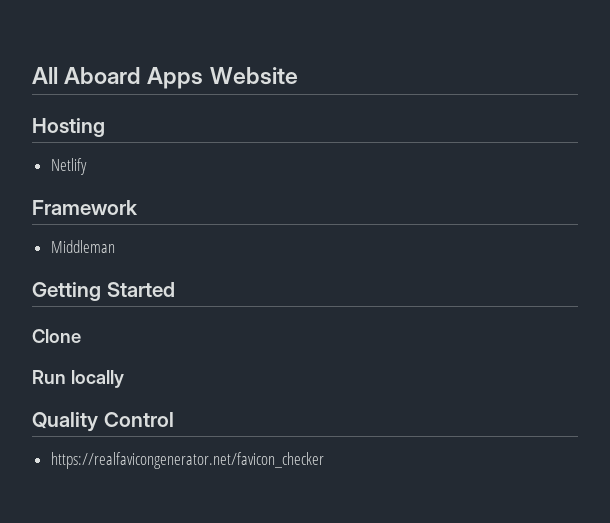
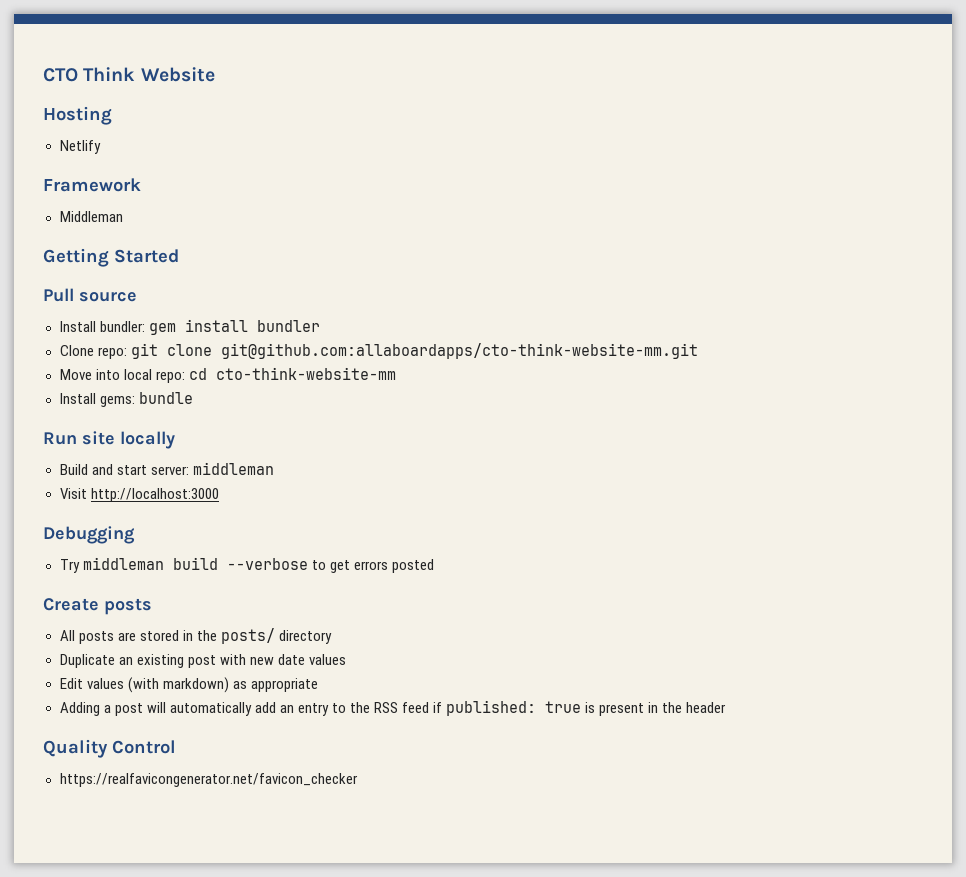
- All Aboard Apps Website
+ CTO Think Website
- Clone
+ Pull source
+ Install bundler: gem install bundler
+ Clone repo: git clone git@github.com:allaboardapps/cto-think-website-mm.git
+ Move into local repo: cd cto-think-website-mm
+ Install gems: bundle
- Run locally
+ Run site locally
+ Build and start server: middleman
+ Visit http://localhost:3000
+ Debugging
+ Try middleman build --verbose to get errors posted
+ Create posts
+ All posts are stored in the posts/ directory
+ Duplicate an existing post with new date values
+ Edit values (with markdown) as appropriate
+ Adding a post will automatically add an entry to the RSS feed if published: true is present in the header

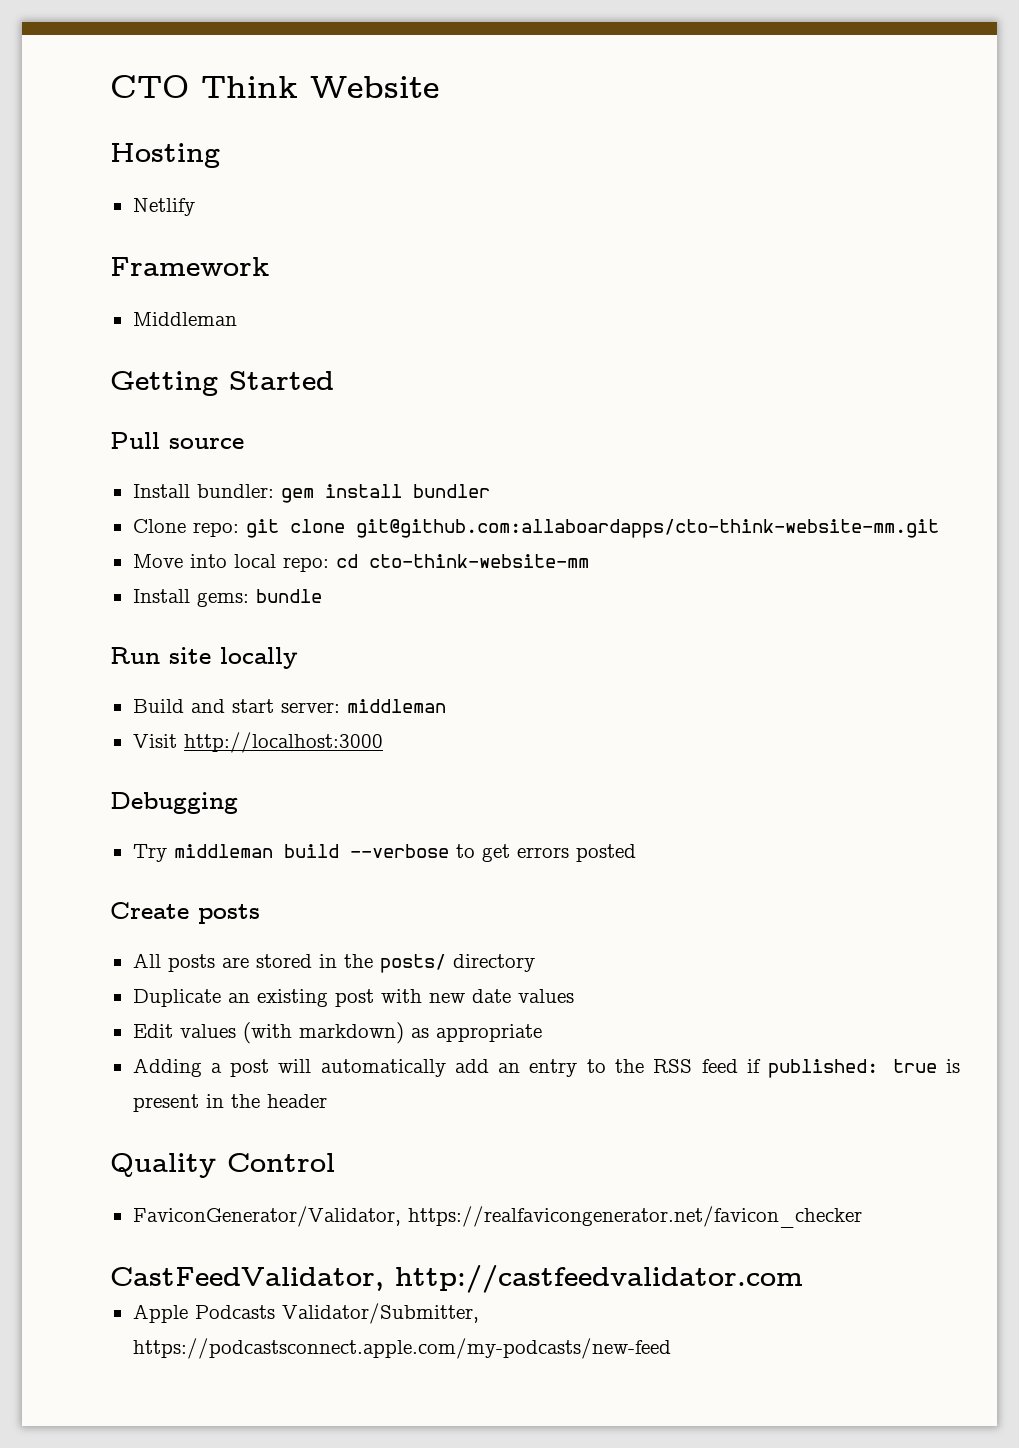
- https://realfavicongenerator.net/favicon_checker
+ FaviconGenerator/Validator, https://realfavicongenerator.net/favicon_checker
+ CastFeedValidator, http://castfeedvalidator.com
+ Apple Podcasts Validator/Submitter, https://podcastsconnect.apple.com/my-podcasts/new-feed

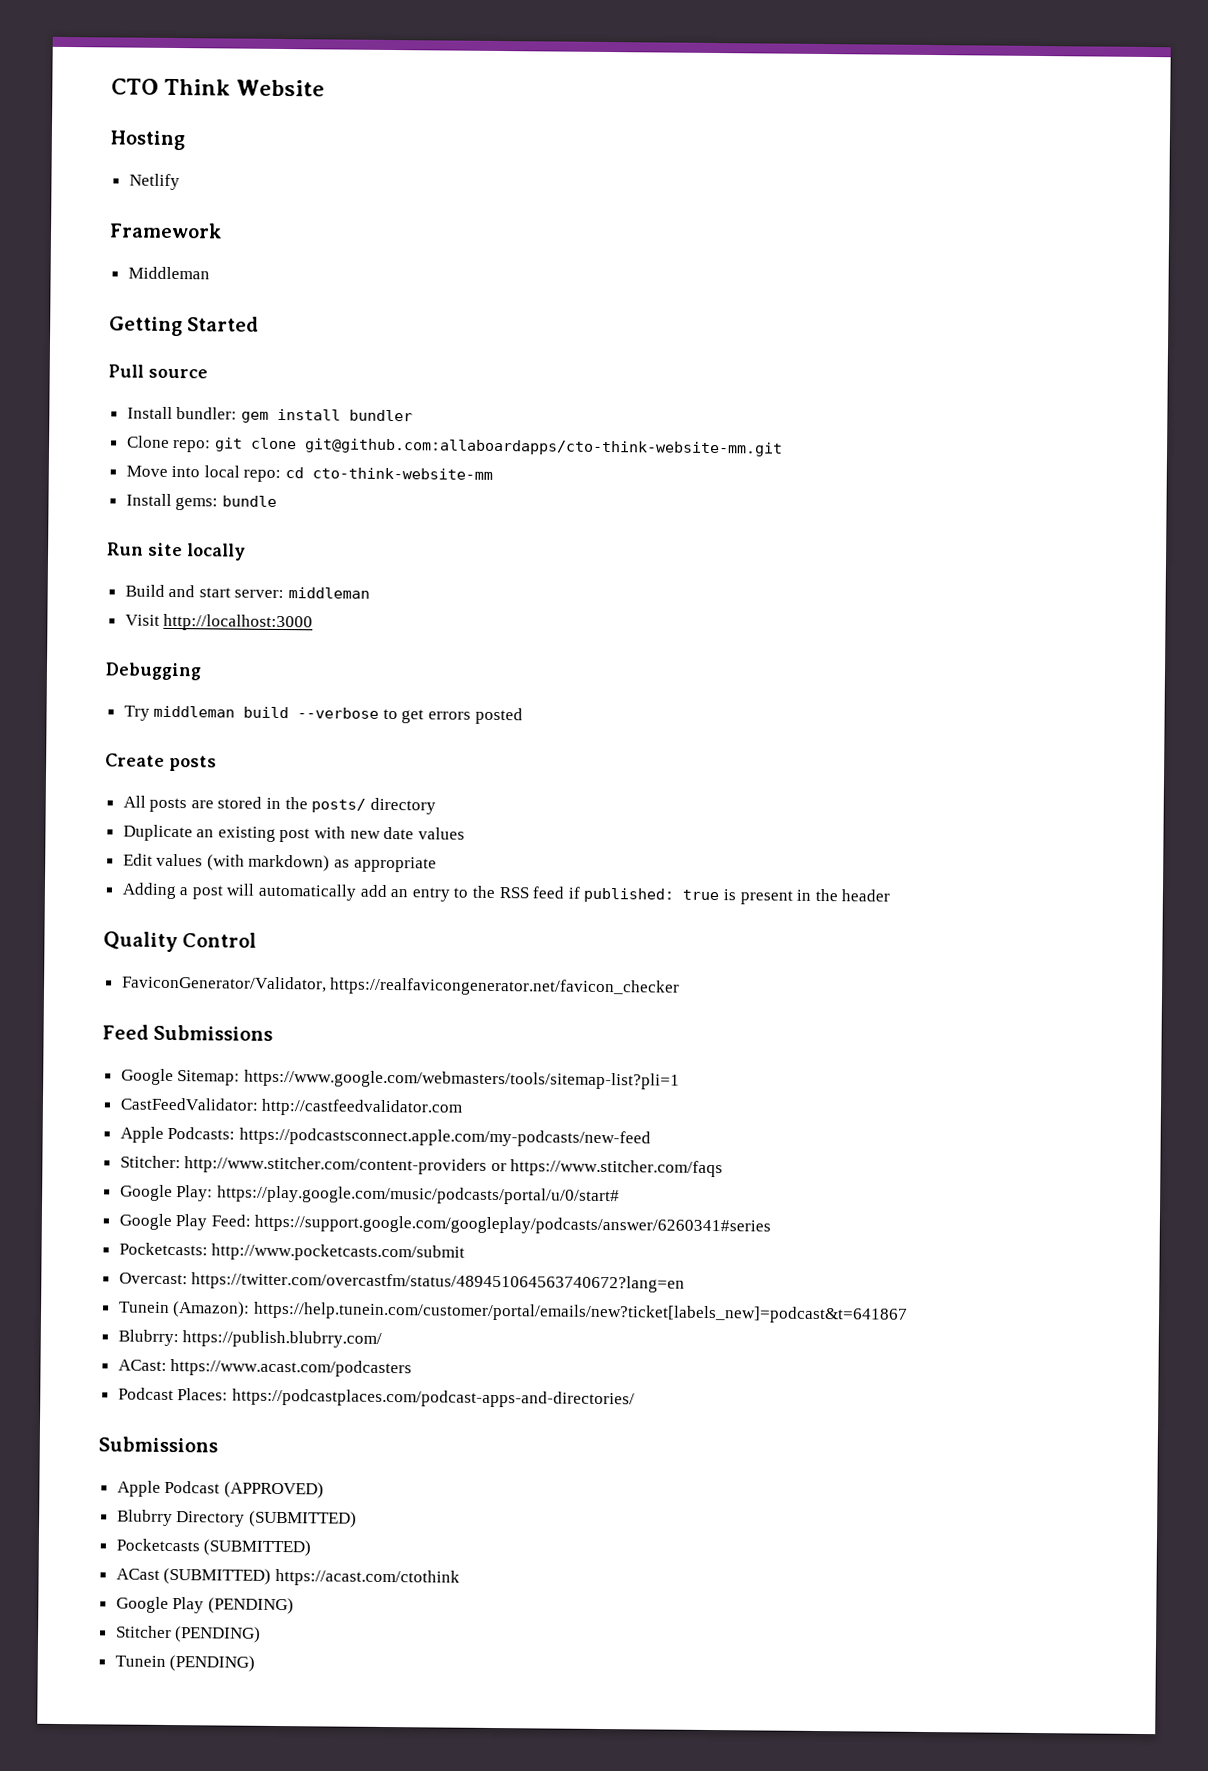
- CastFeedValidator, http://castfeedvalidator.com
+ Feed Submissions
+ Google Sitemap: https://www.google.com/webmasters/tools/sitemap-list?pli=1
+ CastFeedValidator: http://castfeedvalidator.com
- Apple Podcasts Validator/Submitter, https://podcastsconnect.apple.com/my-podcasts/new-feed
+ Apple Podcasts: https://podcastsconnect.apple.com/my-podcasts/new-feed
+ Stitcher: http://www.stitcher.com/content-providers or https://www.stitcher.com/faqs
+ Google Play: https://play.google.com/music/podcasts/portal/u/0/start#
+ Google Play Feed: https://support.google.com/googleplay/podcasts/answer/6260341#series
+ Pocketcasts: http://www.pocketcasts.com/submit
+ Overcast: https://twitter.com/overcastfm/status/489451064563740672?lang=en
+ Tunein (Amazon): https://help.tunein.com/customer/portal/emails/new?ticket[labels_new]=podcast&t=641867
+ Blubrry: https://publish.blubrry.com/
+ ACast: https://www.acast.com/podcasters
+ Podcast Places: https://podcastplaces.com/podcast-apps-and-directories/
+ Submissions
+ Apple Podcast (APPROVED)
+ Blubrry Directory (SUBMITTED)
+ Pocketcasts (SUBMITTED)
+ ACast (SUBMITTED) https://acast.com/ctothink
+ Google Play (PENDING)
+ Stitcher (PENDING)
+ Tunein (PENDING)

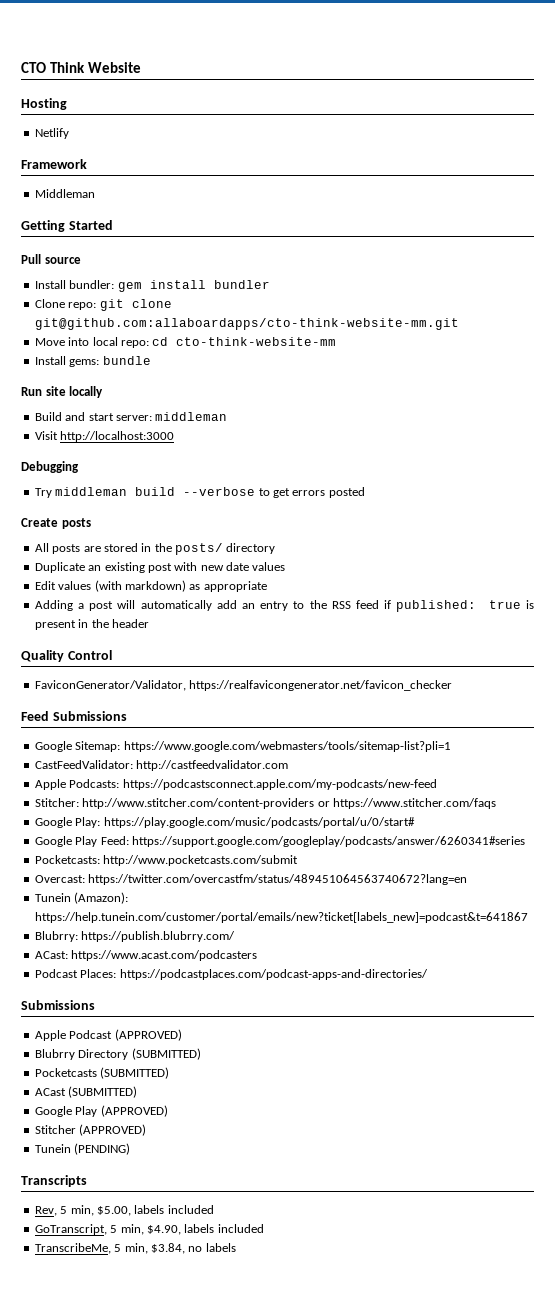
- ACast (SUBMITTED) https://acast.com/ctothink
- Google Play (PENDING)
+ ACast (SUBMITTED)
+ Google Play (APPROVED)
- Stitcher (PENDING)
+ Stitcher (APPROVED)
+ Transcripts
+ Rev, 5 min, $5.00, labels included
+ GoTranscript, 5 min, $4.90, labels included
+ TranscribeMe, 5 min, $3.84, no labels

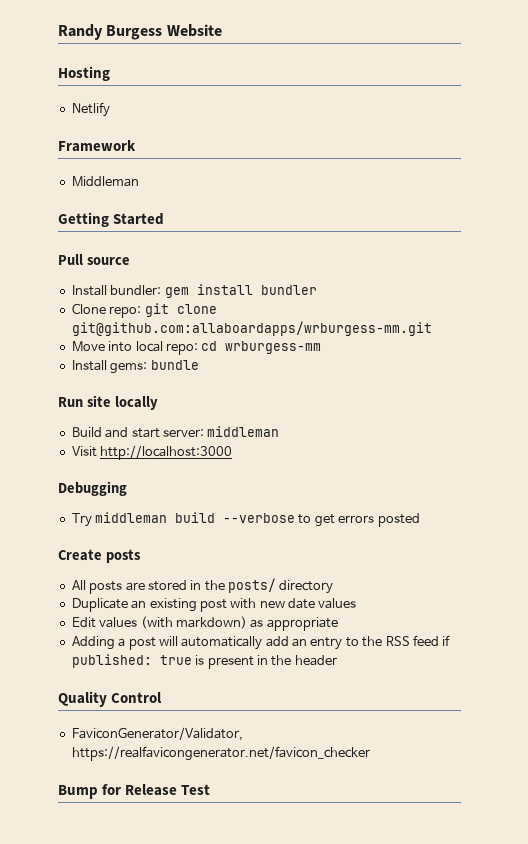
- CTO Think Website
+ Randy Burgess Website
- Clone repo: git clone git@github.com:allaboardapps/cto-think-website-mm.git
+ Clone repo: git clone git@github.com:allaboardapps/wrburgess-mm.git
- Move into local repo: cd cto-think-website-mm
+ Move into local repo: cd wrburgess-mm
- Feed Submissions
- Google Sitemap: https://www.google.com/webmasters/tools/sitemap-list?pli=1
- CastFeedValidator: http://castfeedvalidator.com
- Apple Podcasts: https://podcastsconnect.apple.com/my-podcasts/new-feed
- Stitcher: http://www.stitcher.com/content-providers or https://www.stitcher.com/faqs
- Google Play: https://play.google.com/music/podcasts/portal/u/0/start#
- Google Play Feed: https://support.google.com/googleplay/podcasts/answer/6260341#series
- Pocketcasts: http://www.pocketcasts.com/submit
- Overcast: https://twitter.com/overcastfm/status/489451064563740672?lang=en
- Tunein (Amazon): https://help.tunein.com/customer/portal/emails/new?ticket[labels_new]=podcast&t=641867
- Blubrry: https://publish.blubrry.com/
- ACast: https://www.acast.com/podcasters
- Podcast Places: https://podcastplaces.com/podcast-apps-and-directories/
- Submissions
- Apple Podcast (APPROVED)
- Blubrry Directory (SUBMITTED)
- Pocketcasts (SUBMITTED)
- ACast (SUBMITTED)
- Google Play (APPROVED)
- Stitcher (APPROVED)
- Tunein (PENDING)
- Transcripts
- Rev, 5 min, $5.00, labels included
- GoTranscript, 5 min, $4.90, labels included
- TranscribeMe, 5 min, $3.84, no labels
+ Bump for Release Test

